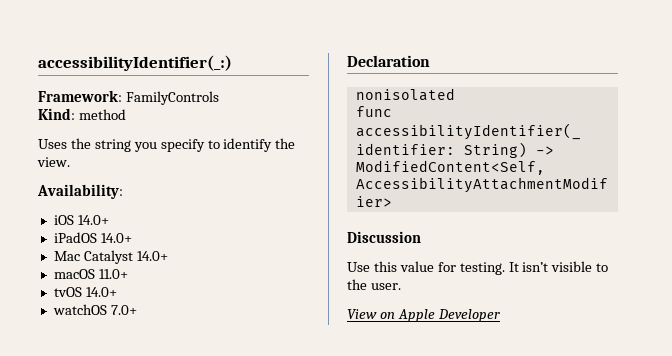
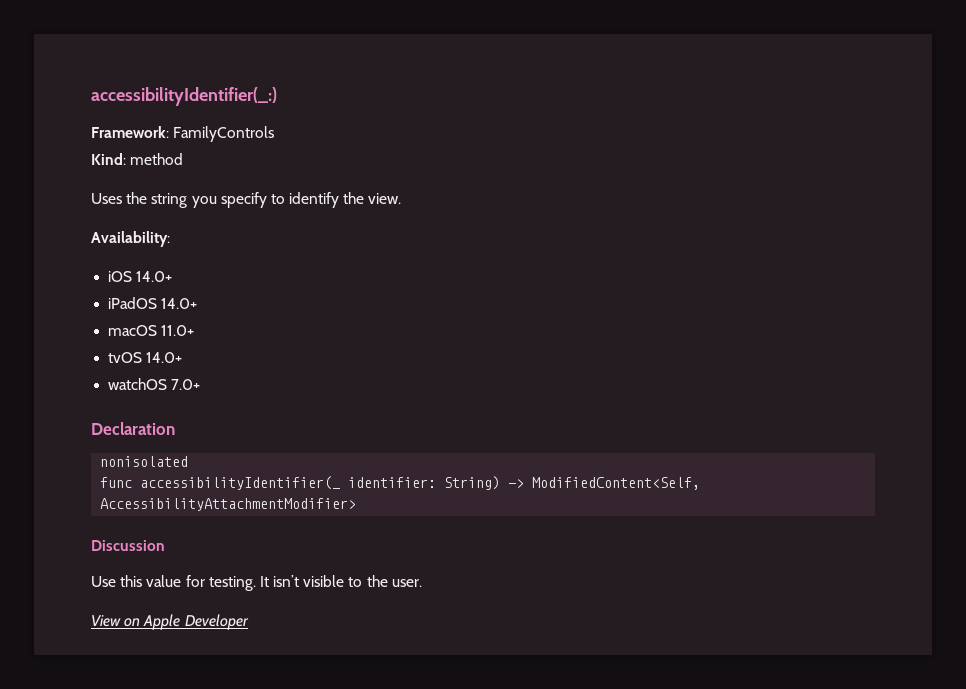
- Mac Catalyst 14.0+

